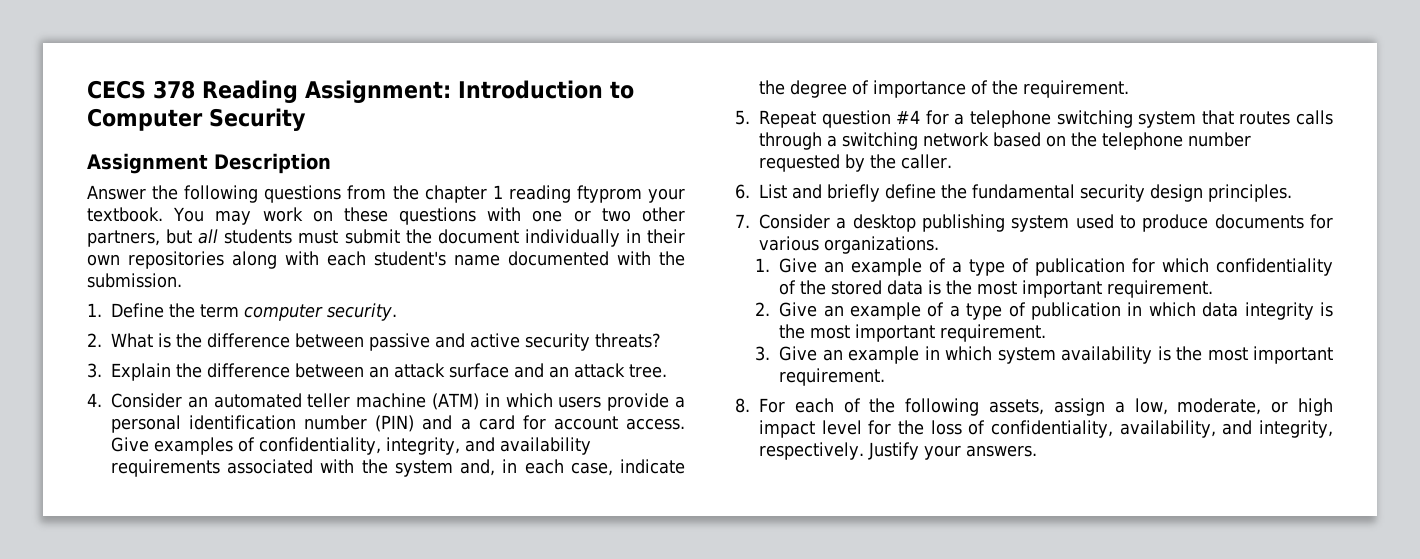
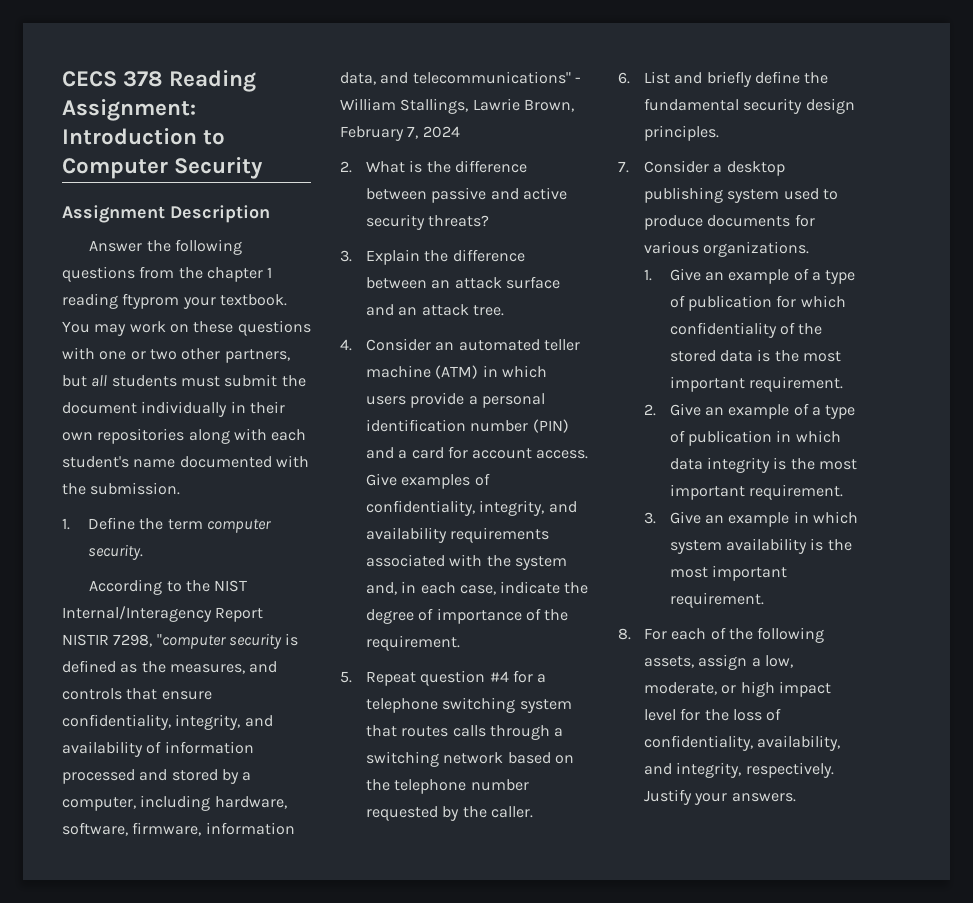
+ According to the NIST Internal/Interagency Report NISTIR 7298, "computer security is defined as the measures, and controls that ensure confidentiality, integrity, and availability of information processed and stored by a computer, including hardware, software, firmware, information data, and telecommunications" - William Stallings, Lawrie Brown, February 7, 2024

